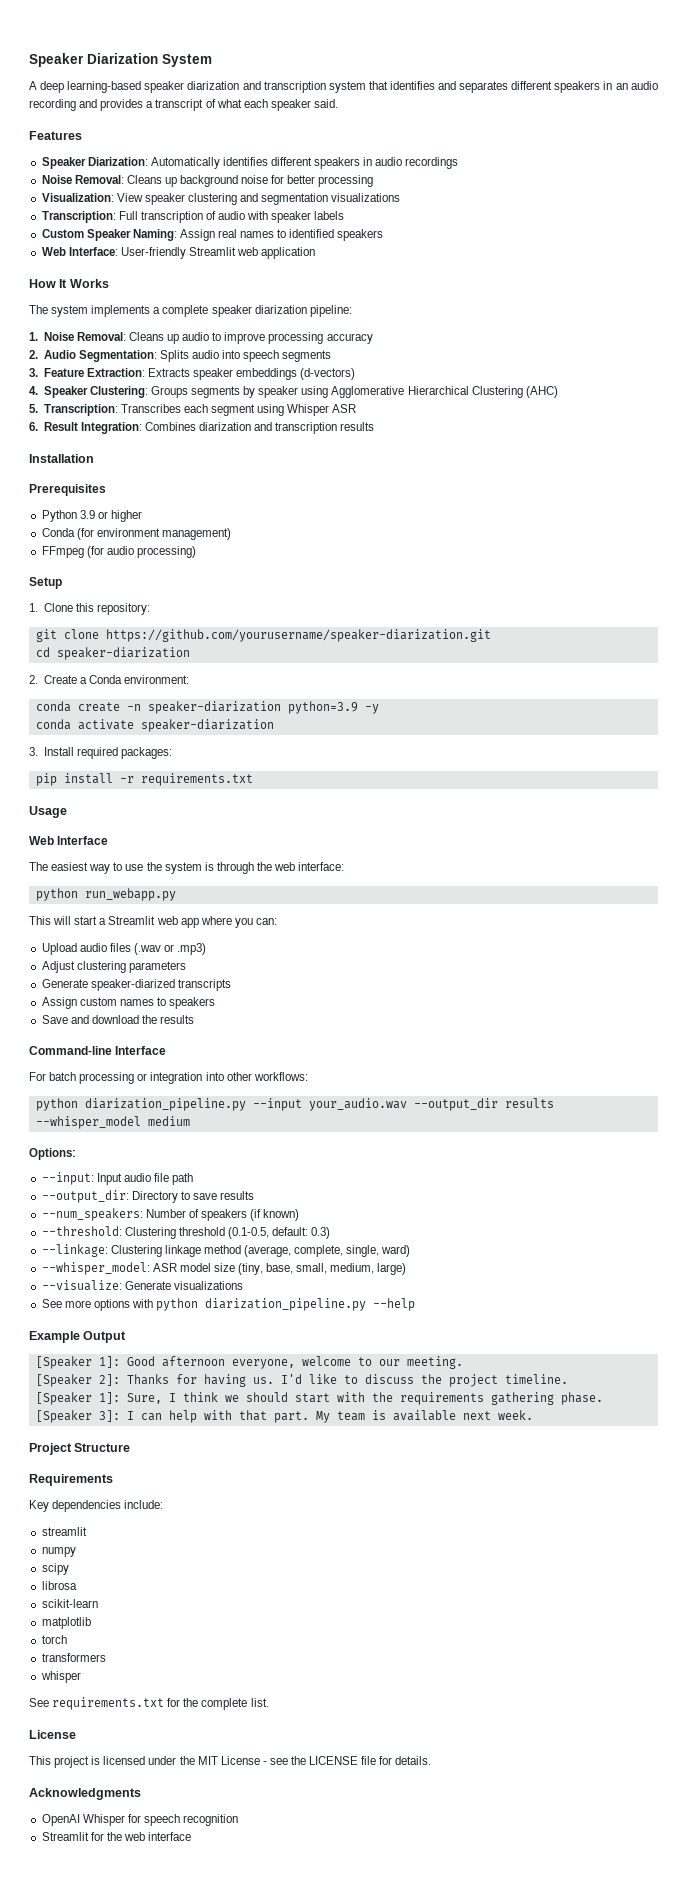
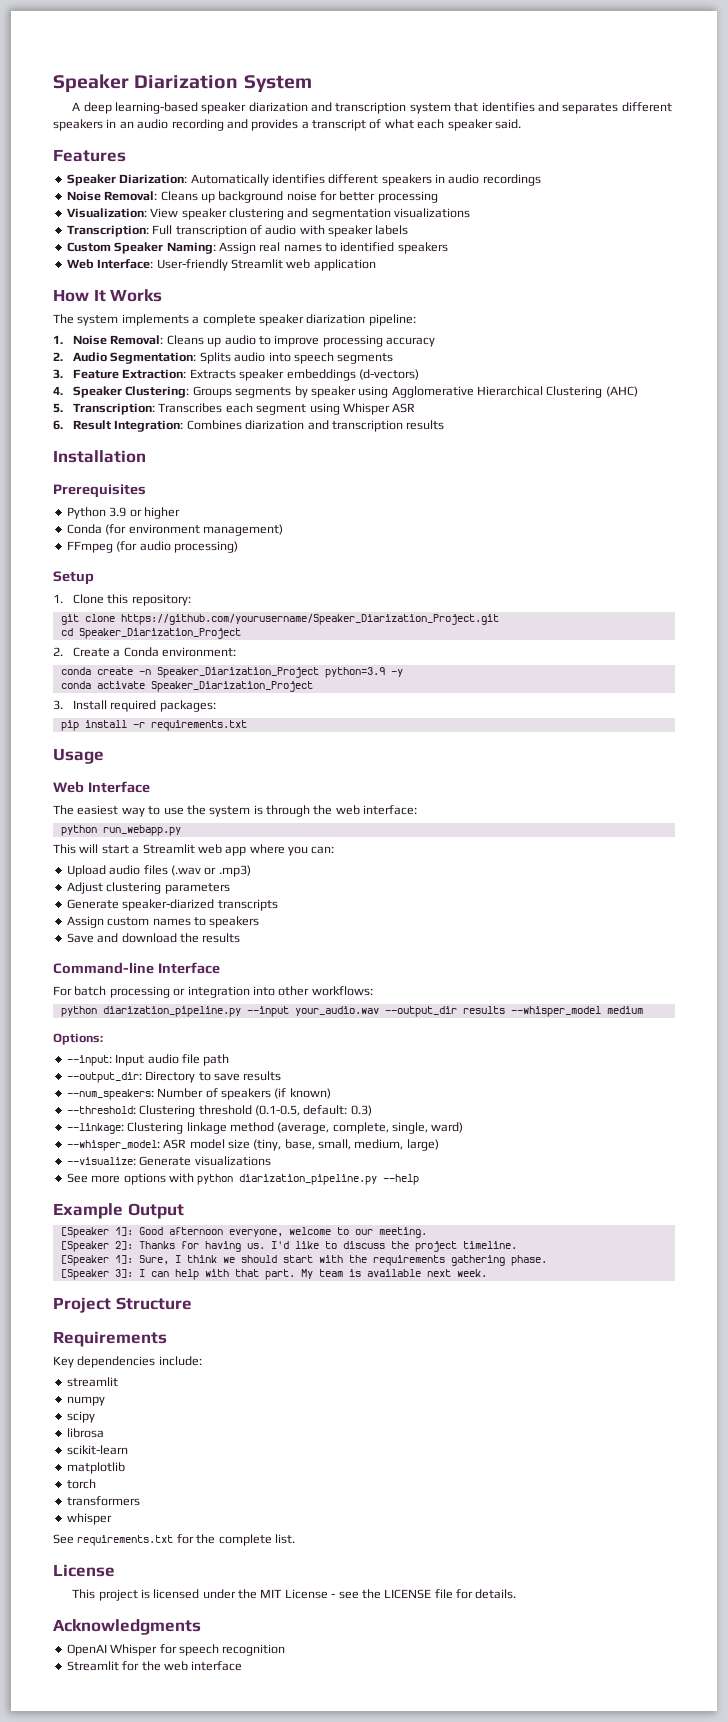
- git clone https://github.com/yourusername/speaker-diarization.git
+ git clone https://github.com/yourusername/Speaker_Diarization_Project.git
- cd speaker-diarization
+ cd Speaker_Diarization_Project
- conda create -n speaker-diarization python=3.9 -y
+ conda create -n Speaker_Diarization_Project python=3.9 -y
- conda activate speaker-diarization
+ conda activate Speaker_Diarization_Project

